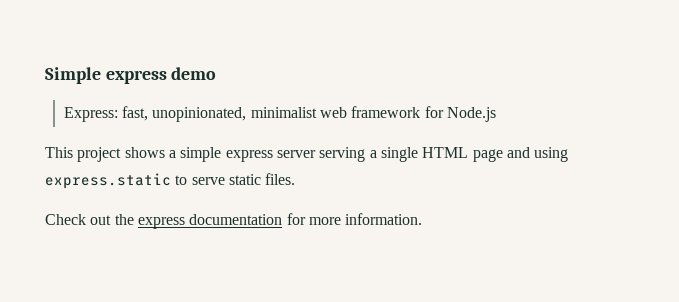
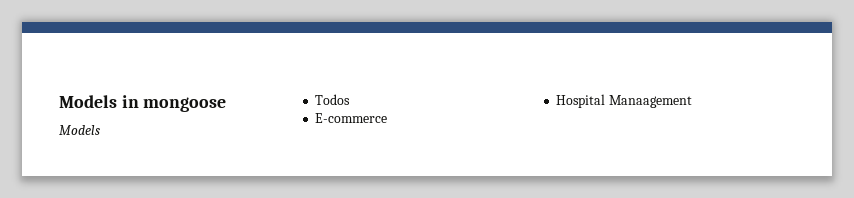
- Simple express demo
- Express: fast, unopinionated, minimalist web framework for Node.js
- This project shows a simple express server serving a single HTML page and using express.static to serve static files.
- Check out the express documentation for more information.
+ Models in mongoose
+ Models
+ Todos
+ E-commerce
+ Hospital Manaagement

